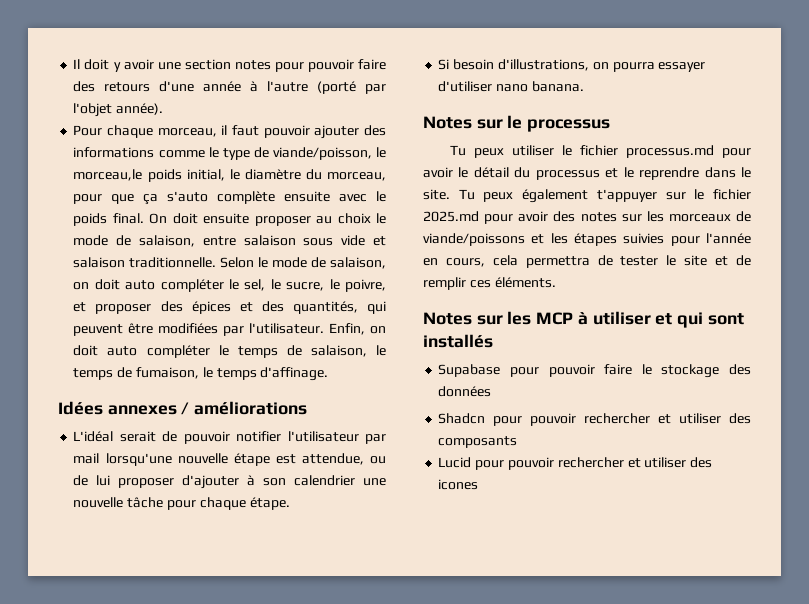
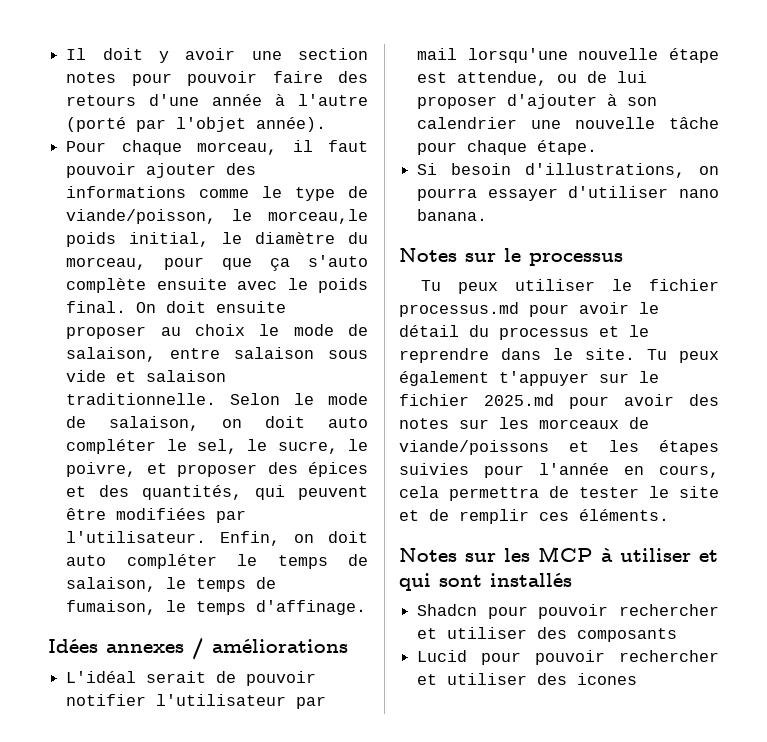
- Supabase pour pouvoir faire le stockage des données

